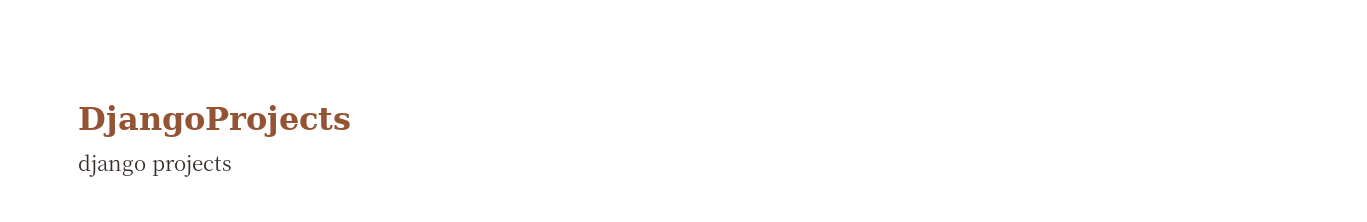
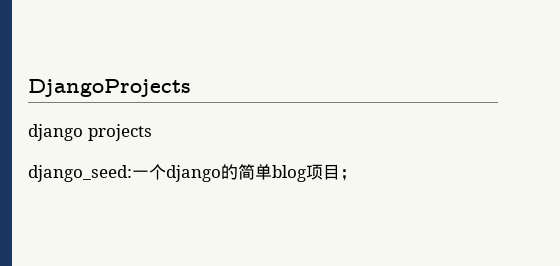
+ django_seed:一个django的简单blog项目；

